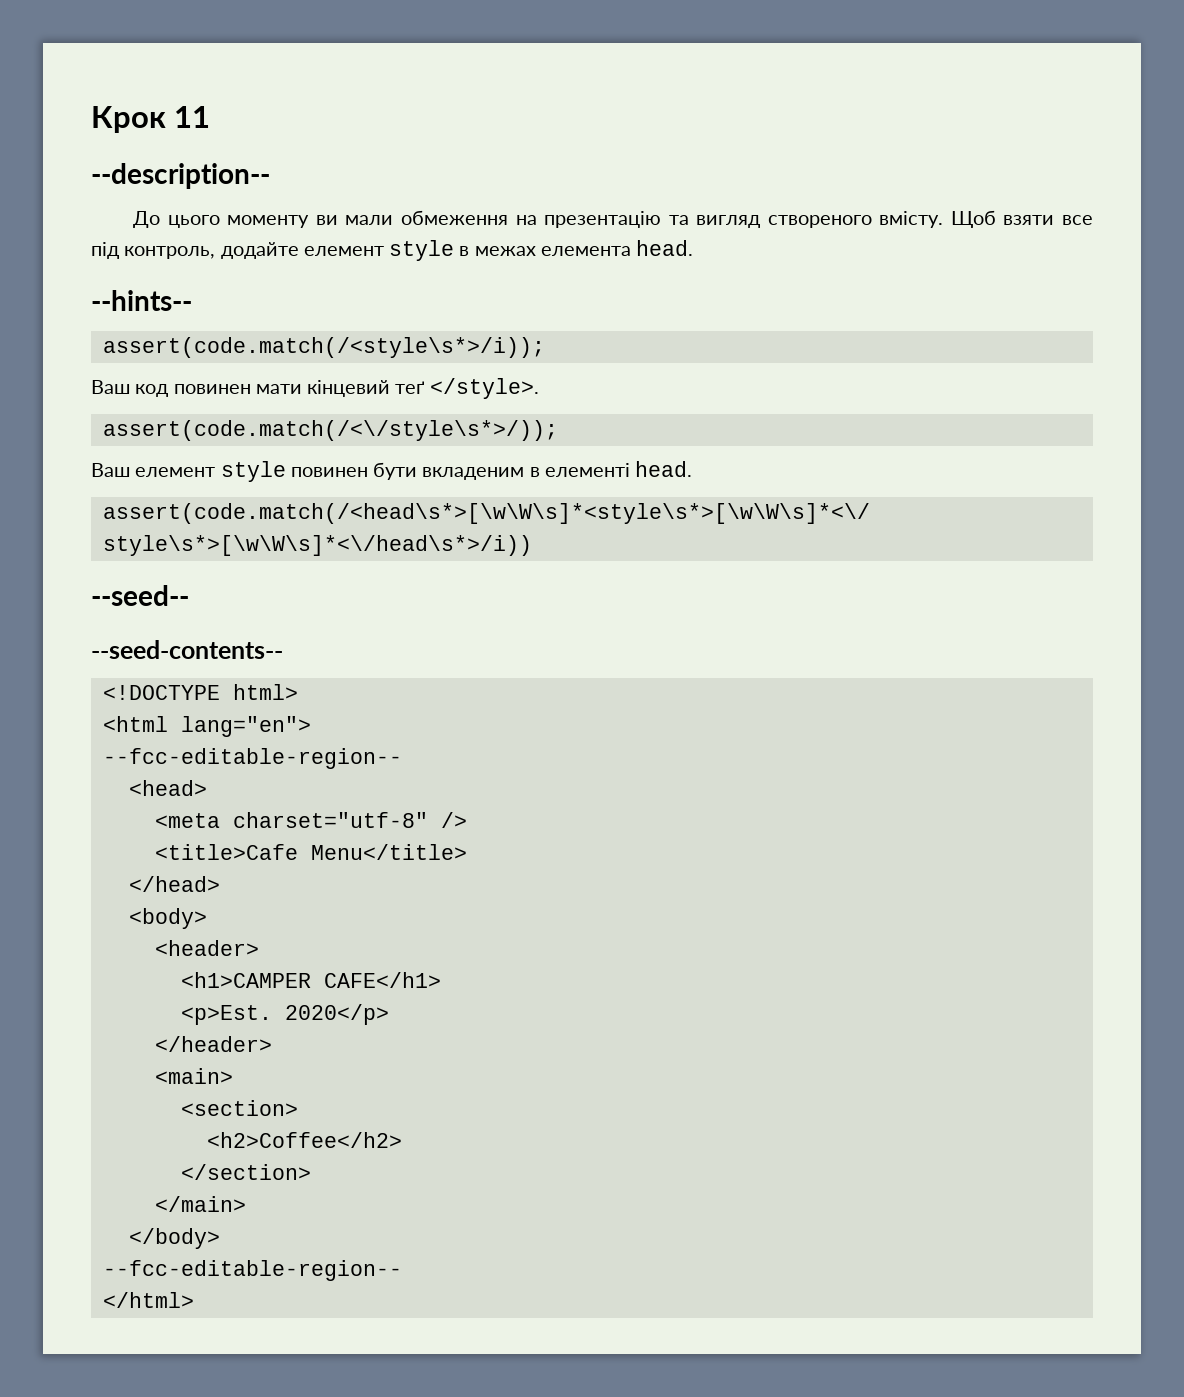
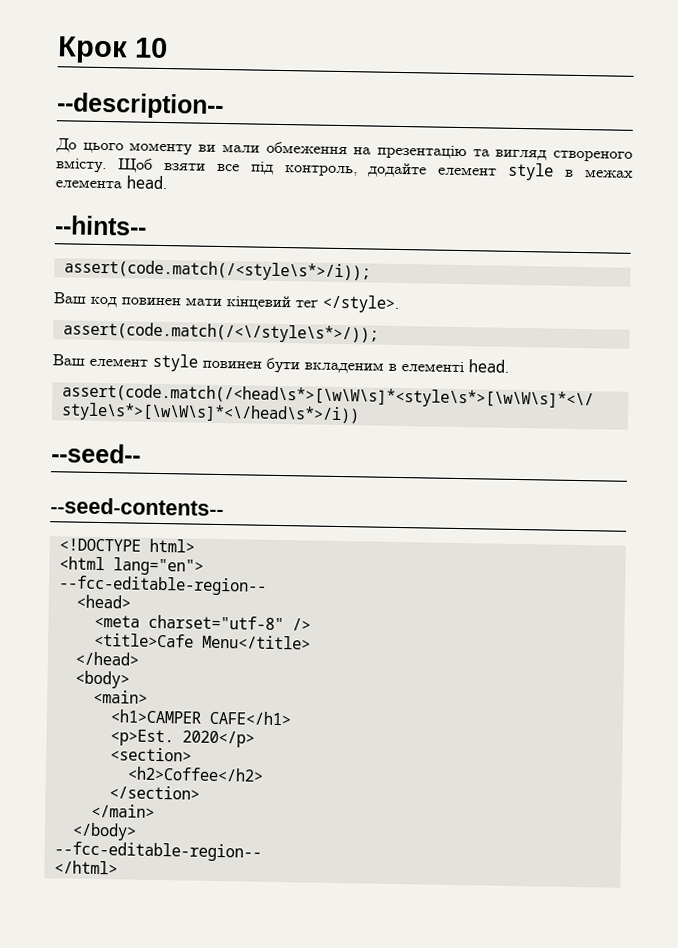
- Крок 11
+ Крок 10
- <header>
+ <main>
- </header>
- <main>

